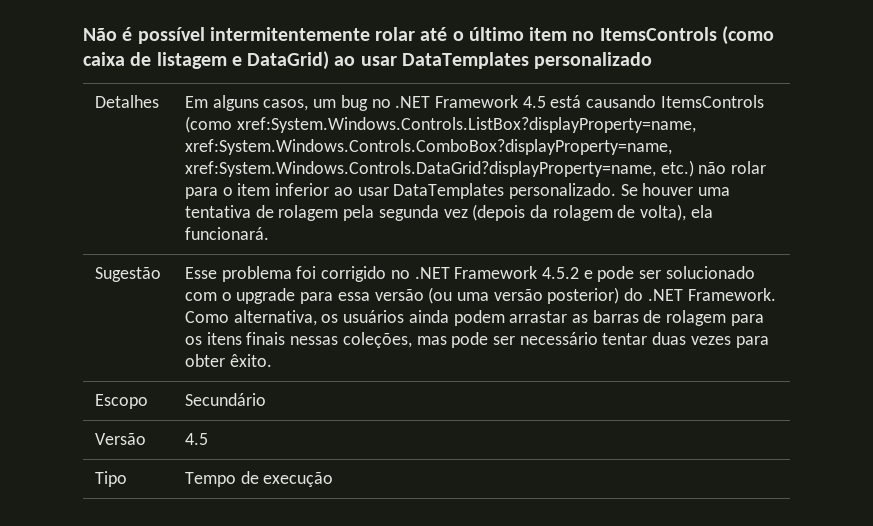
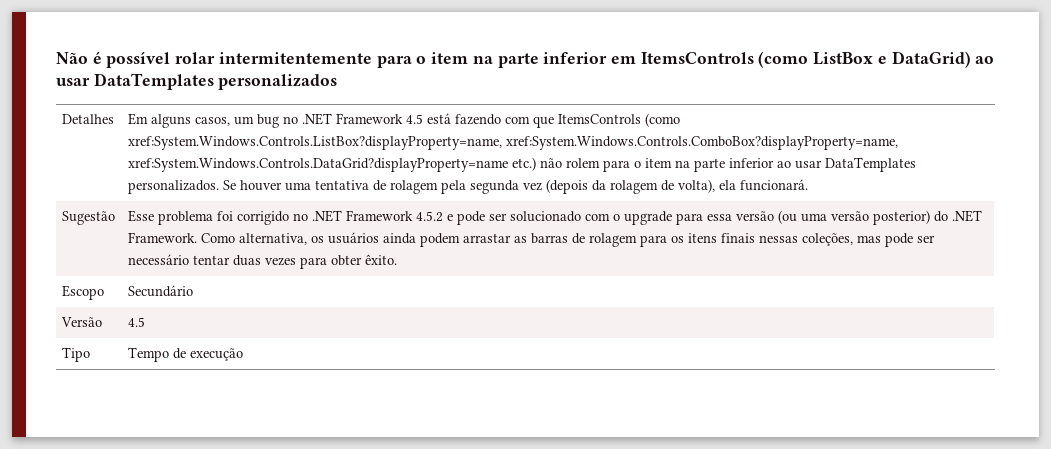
- Não é possível intermitentemente rolar até o último item no ItemsControls (como caixa de listagem e DataGrid) ao usar DataTemplates personalizado
+ Não é possível rolar intermitentemente para o item na parte inferior em ItemsControls (como ListBox e DataGrid) ao usar DataTemplates personalizados
- Em alguns casos, um bug no .NET Framework 4.5 está causando ItemsControls (como xref:System.Windows.Controls.ListBox?displayProperty=name, xref:System.Windows.Controls.ComboBox?displayProperty=name, xref:System.Windows.Controls.DataGrid?displayProperty=name, etc.) não rolar para o item inferior ao usar DataTemplates personalizado.
+ Em alguns casos, um bug no .NET Framework 4.5 está fazendo com que ItemsControls (como xref:System.Windows.Controls.ListBox?displayProperty=name, xref:System.Windows.Controls.ComboBox?displayProperty=name, xref:System.Windows.Controls.DataGrid?displayProperty=name etc.) não rolem para o item na parte inferior ao usar DataTemplates personalizados.

